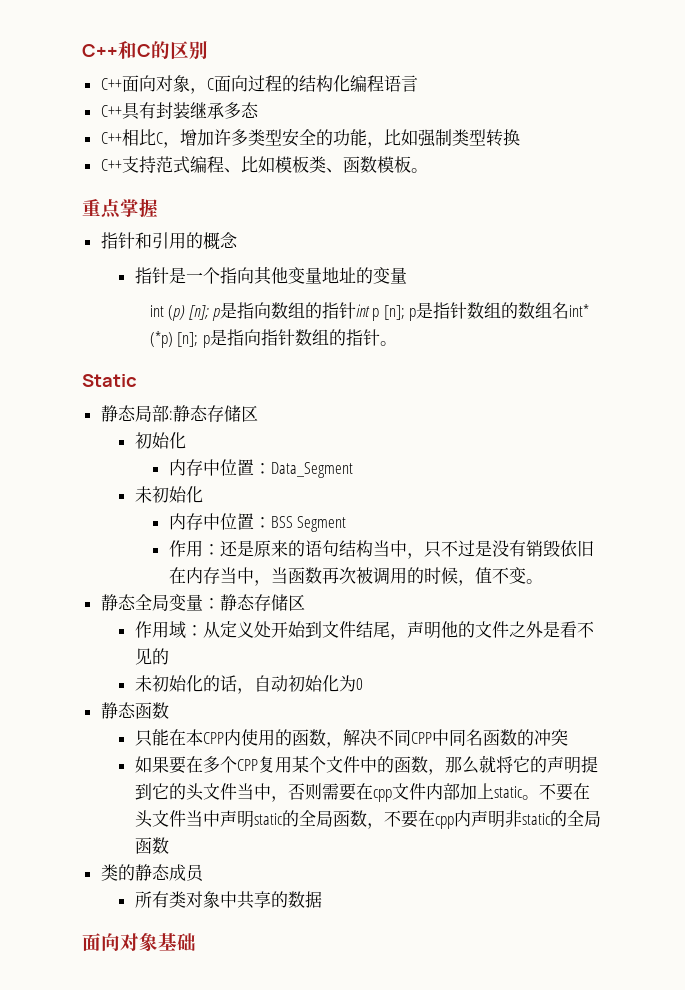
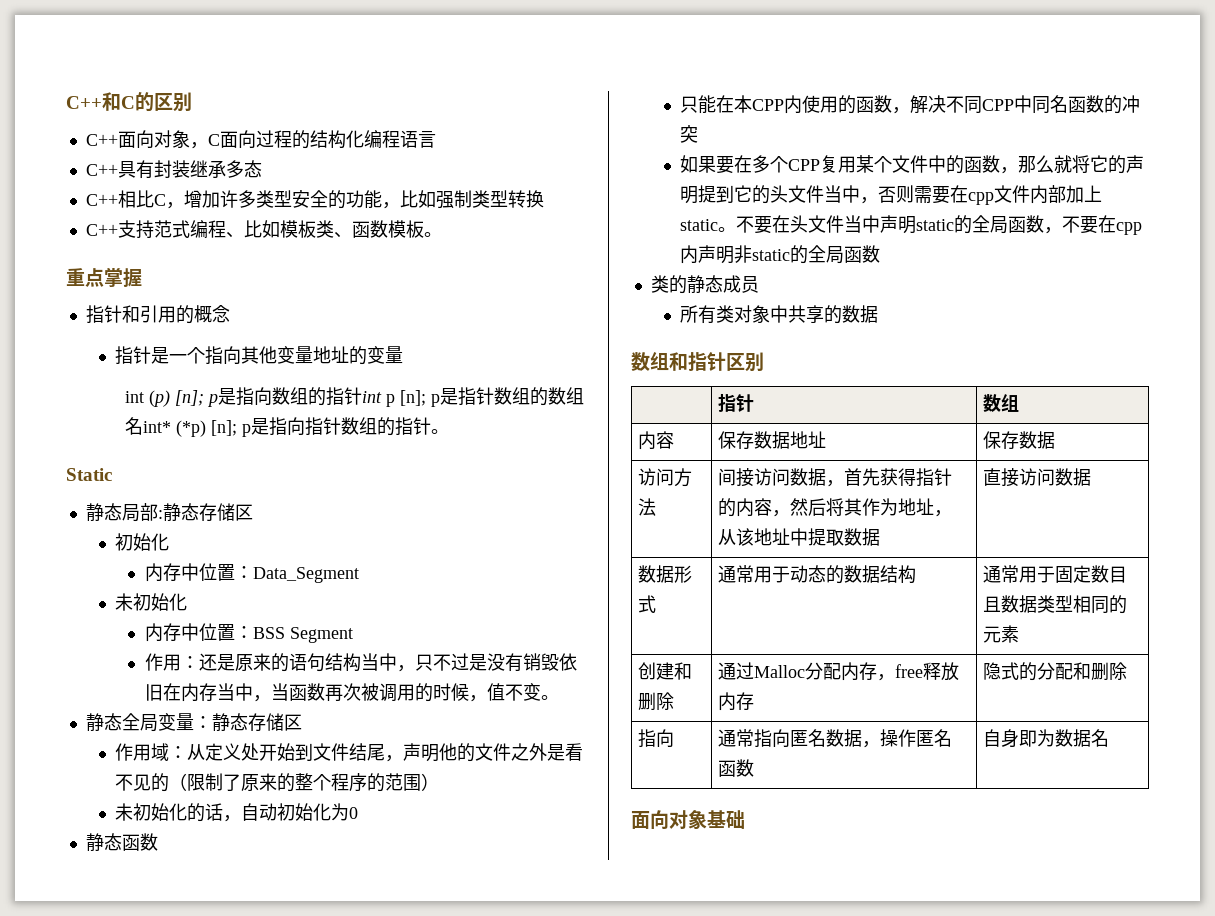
- 作用域：从定义处开始到文件结尾，声明他的文件之外是看不见的
+ 作用域：从定义处开始到文件结尾，声明他的文件之外是看不见的（限制了原来的整个程序的范围）
+ 数组和指针区别
+ | 指针 | 数组
+ 内容 | 保存数据地址 | 保存数据
+ 访问方法 | 间接访问数据，首先获得指针的内容，然后将其作为地址，从该地址中提取数据 | 直接访问数据
+ 数据形式 | 通常用于动态的数据结构 | 通常用于固定数目且数据类型相同的元素
+ 创建和删除 | 通过Malloc分配内存，free释放内存 | 隐式的分配和删除
+ 指向 | 通常指向匿名数据，操作匿名函数 | 自身即为数据名

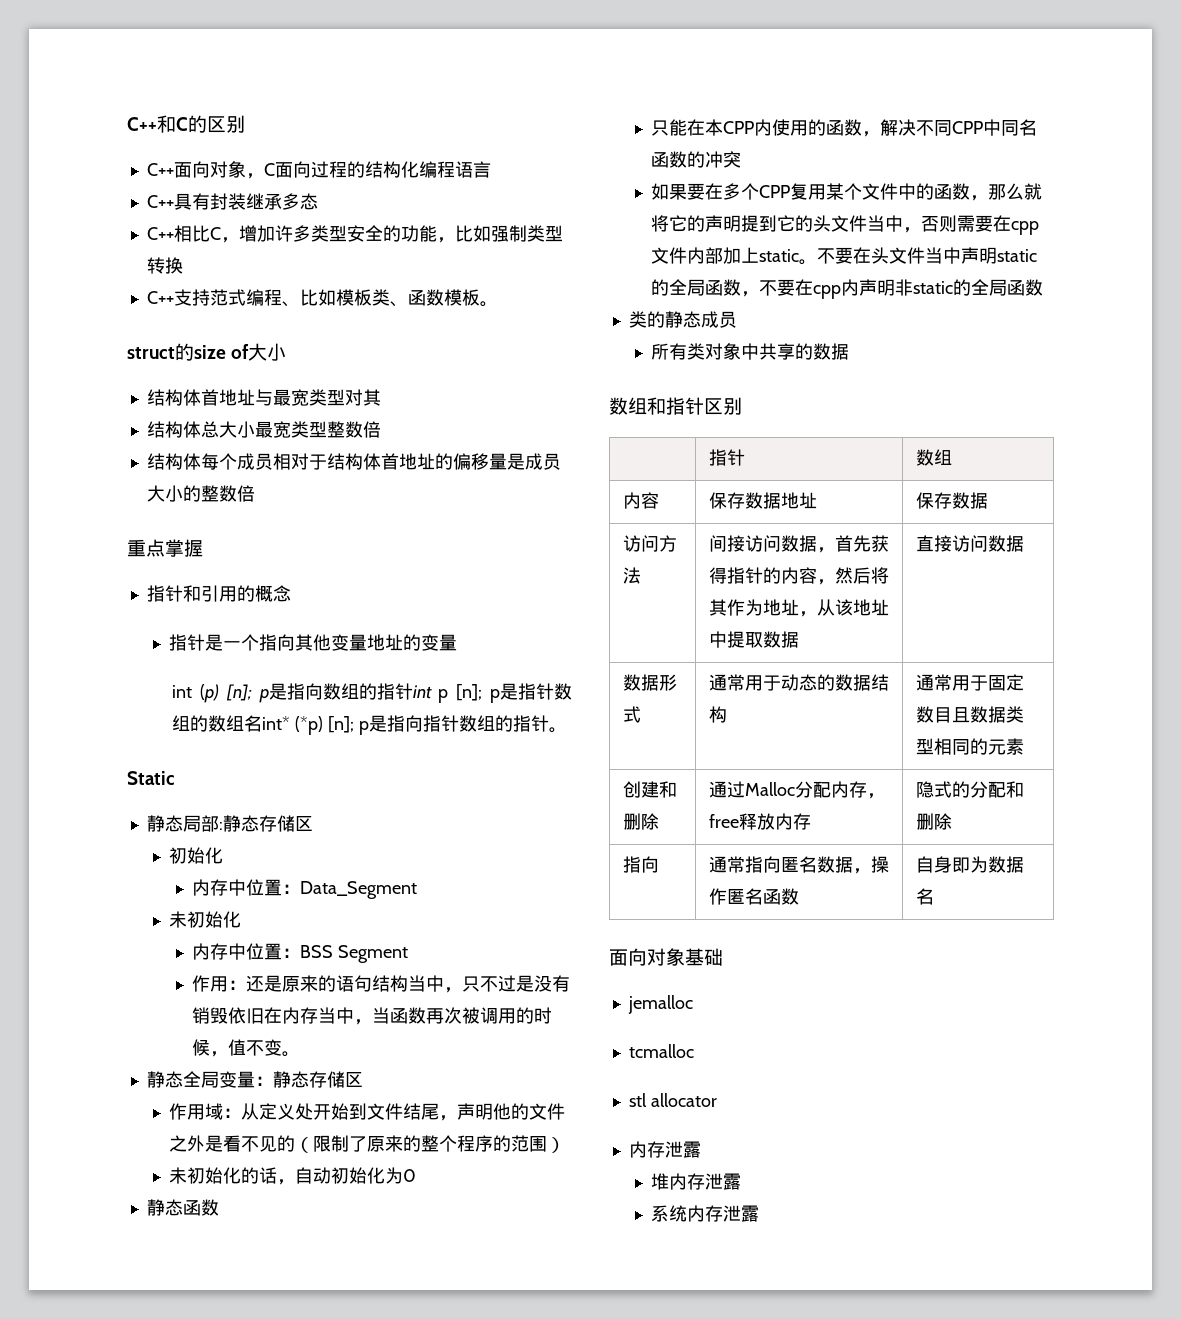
+ struct的size of大小
+ 结构体首地址与最宽类型对其
+ 结构体总大小最宽类型整数倍
+ 结构体每个成员相对于结构体首地址的偏移量是成员大小的整数倍
+ jemalloc
+ tcmalloc
+ stl allocator
+ 内存泄露
+ 堆内存泄露
+ 系统内存泄露

